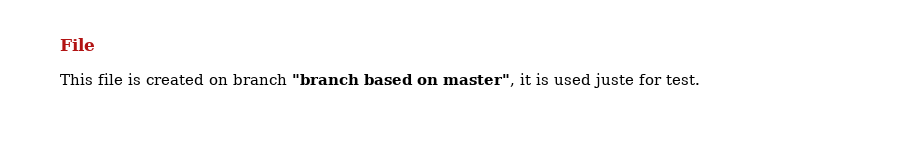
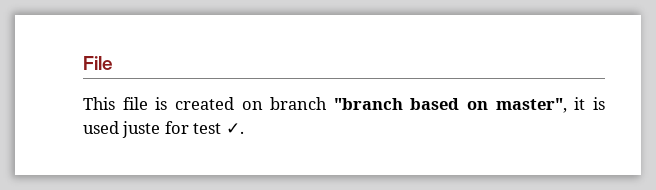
- This file is created on branch "branch based on master", it is used juste for test.
+ This file is created on branch "branch based on master", it is used juste for test ✓.

